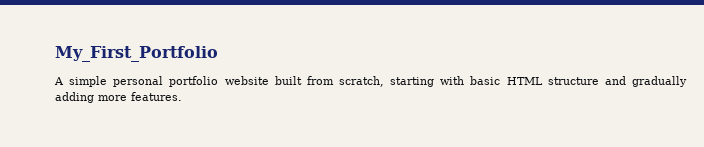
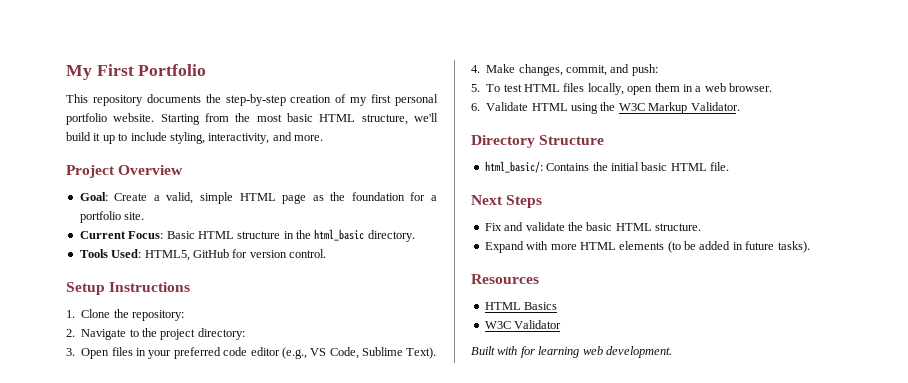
- My_First_Portfolio
- A simple personal portfolio website built from scratch, starting with basic HTML structure and gradually adding more features.
+ My First Portfolio
+ This repository documents the step-by-step creation of my first personal portfolio website. Starting from the most basic HTML structure, we'll build it up to include styling, interactivity, and more.
+ Project Overview
+ Goal: Create a valid, simple HTML page as the foundation for a portfolio site.
+ Current Focus: Basic HTML structure in the html_basic directory.
+ Tools Used: HTML5, GitHub for version control.
+ Setup Instructions
+ 1. Clone the repository:
+ 2. Navigate to the project directory:
+ 3. Open files in your preferred code editor (e.g., VS Code, Sublime Text).
+ 4. Make changes, commit, and push:
+ 5. To test HTML files locally, open them in a web browser.
+ 6. Validate HTML using the W3C Markup Validator.
+ Directory Structure
+ html_basic/: Contains the initial basic HTML file.
+ Next Steps
+ Fix and validate the basic HTML structure.
+ Expand with more HTML elements (to be added in future tasks).
+ Resources
+ HTML Basics
+ W3C Validator
+ Built with for learning web development.

